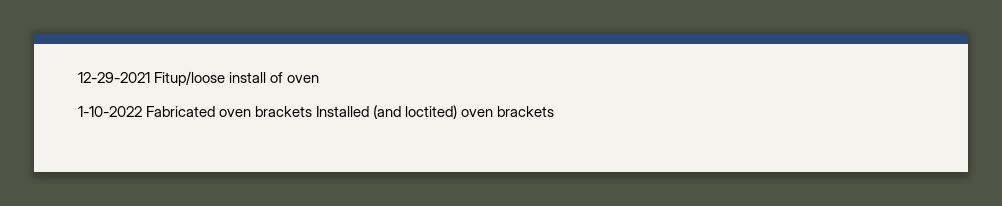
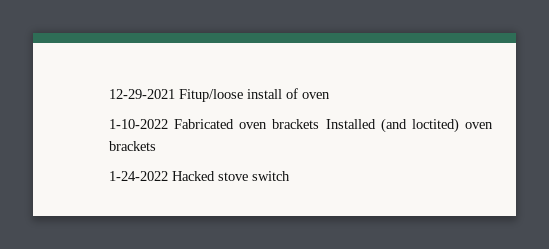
+ 1-24-2022 Hacked stove switch

